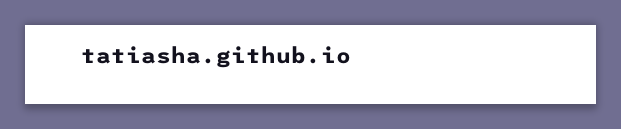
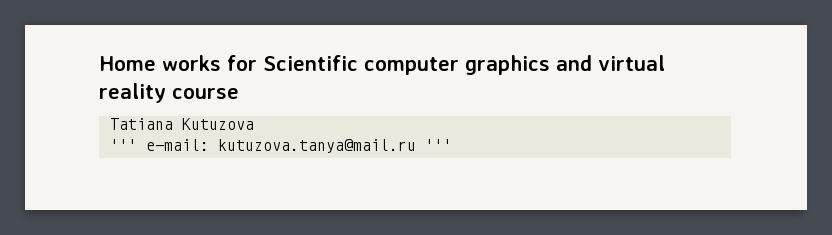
- tatiasha.github.io
+ Home works for Scientific computer graphics and virtual reality course
+ Tatiana Kutuzova
+ ''' e-mail: kutuzova.tanya@mail.ru '''

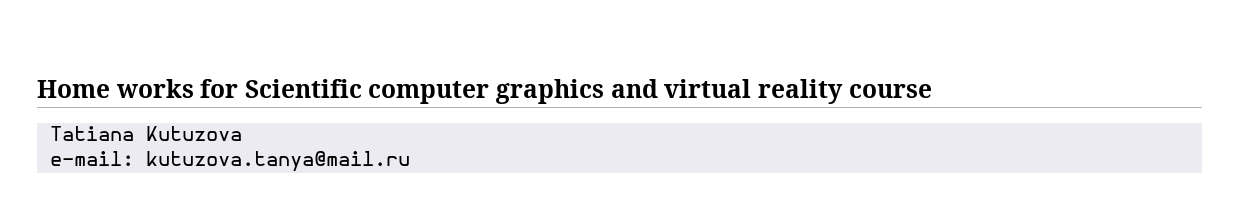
- ''' e-mail: kutuzova.tanya@mail.ru '''
+ e-mail: kutuzova.tanya@mail.ru

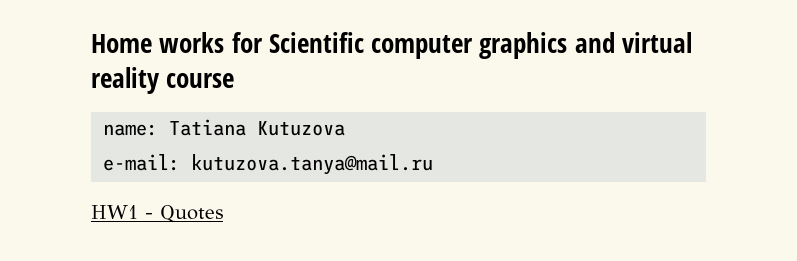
- Tatiana Kutuzova
+ name: Tatiana Kutuzova
+ HW1 - Quotes

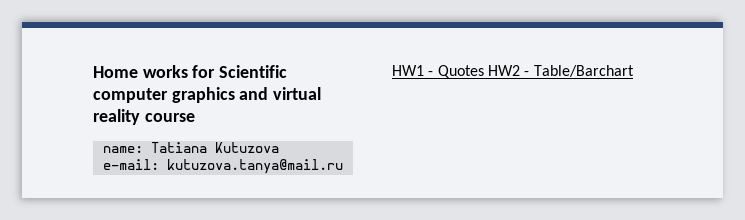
- HW1 - Quotes
+ HW1 - Quotes HW2 - Table/Barchart

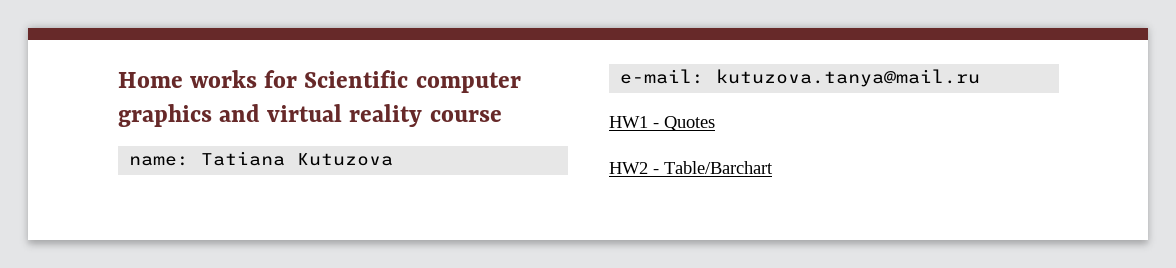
- HW1 - Quotes HW2 - Table/Barchart
+ HW1 - Quotes
+ HW2 - Table/Barchart

